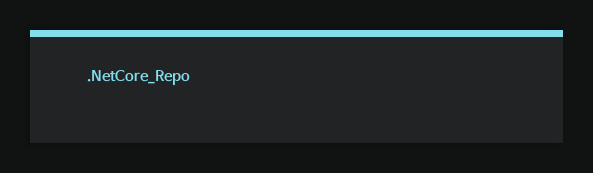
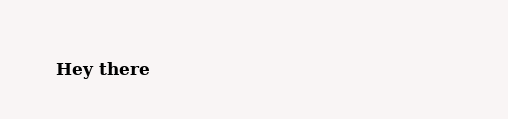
- .NetCore_Repo
+ Hey there

